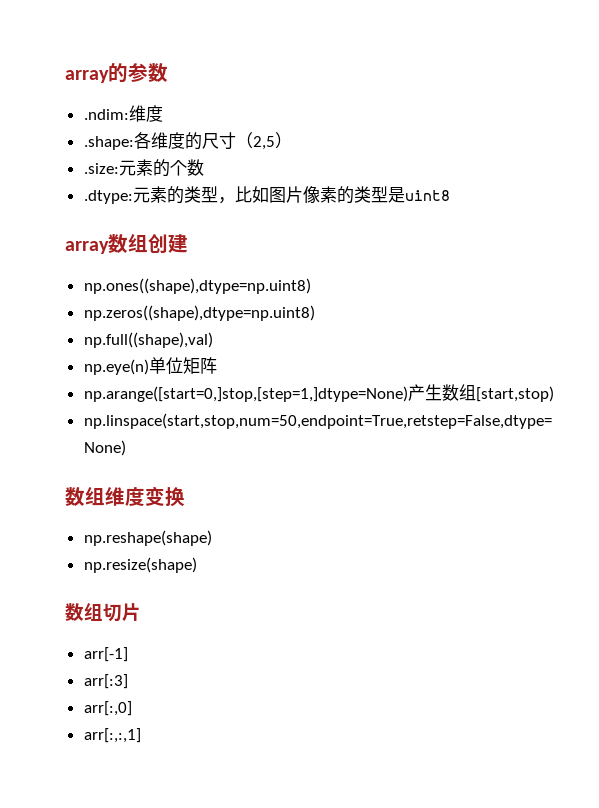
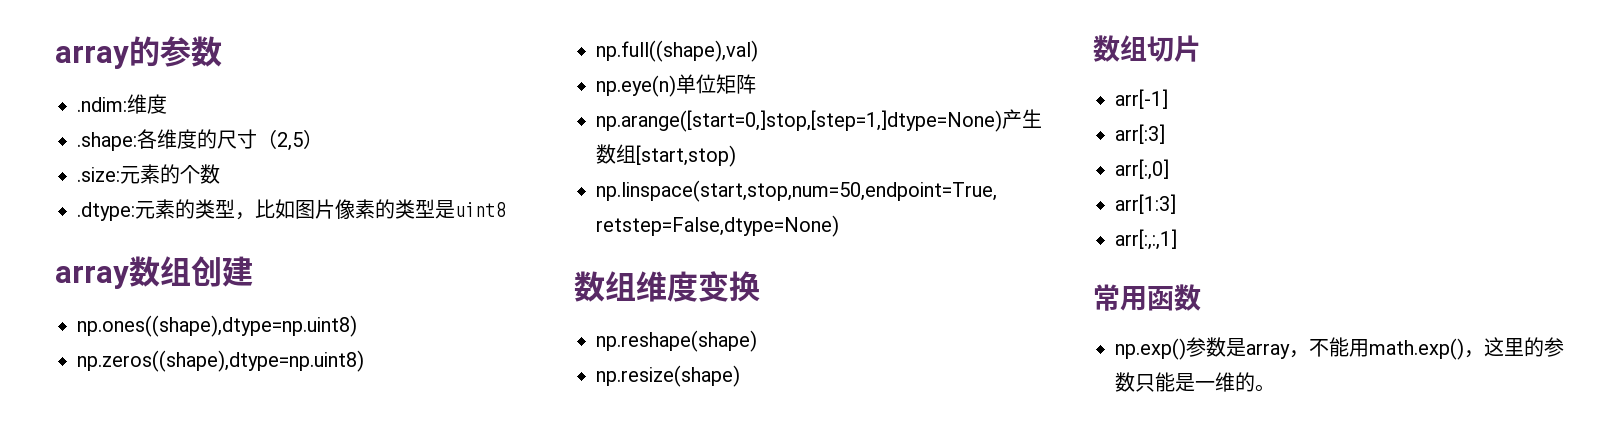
+ arr[1:3]
+ 常用函数
+ np.exp()参数是array，不能用math.exp()，这里的参数只能是一维的。

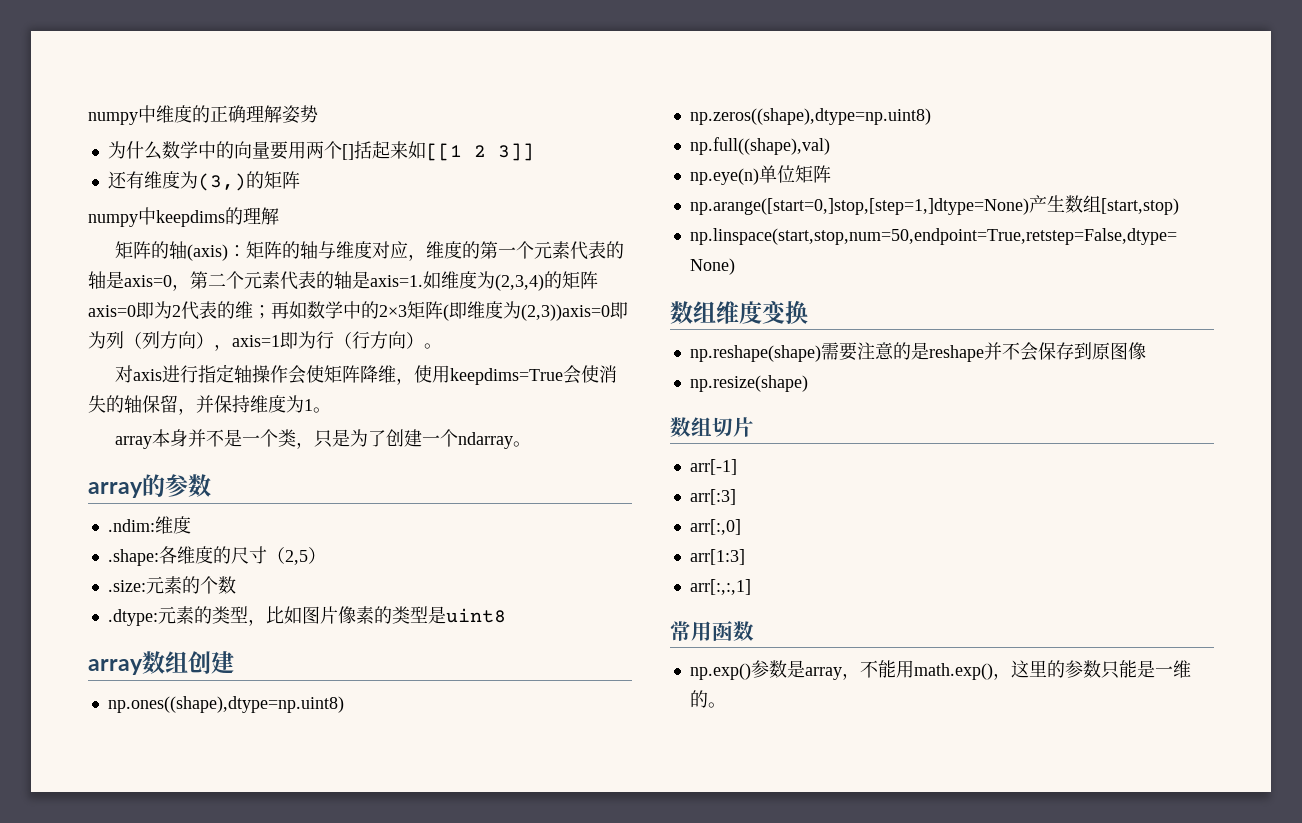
+ numpy中维度的正确理解姿势
+ 为什么数学中的向量要用两个[]括起来如[[1 2 3]]
+ 还有维度为(3,)的矩阵
+ numpy中keepdims的理解
+ 矩阵的轴(axis)：矩阵的轴与维度对应，维度的第一个元素代表的轴是axis=0，第二个元素代表的轴是axis=1.如维度为(2,3,4)的矩阵axis=0即为2代表的维；再如数学中的2×3矩阵(即维度为(2,3))axis=0即为列（列方向），axis=1即为行（行方向）。
+ 对axis进行指定轴操作会使矩阵降维，使用keepdims=True会使消失的轴保留，并保持维度为1。
+ array本身并不是一个类，只是为了创建一个ndarray。
- np.reshape(shape)
+ np.reshape(shape)需要注意的是reshape并不会保存到原图像

